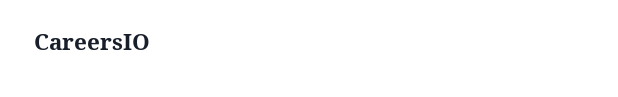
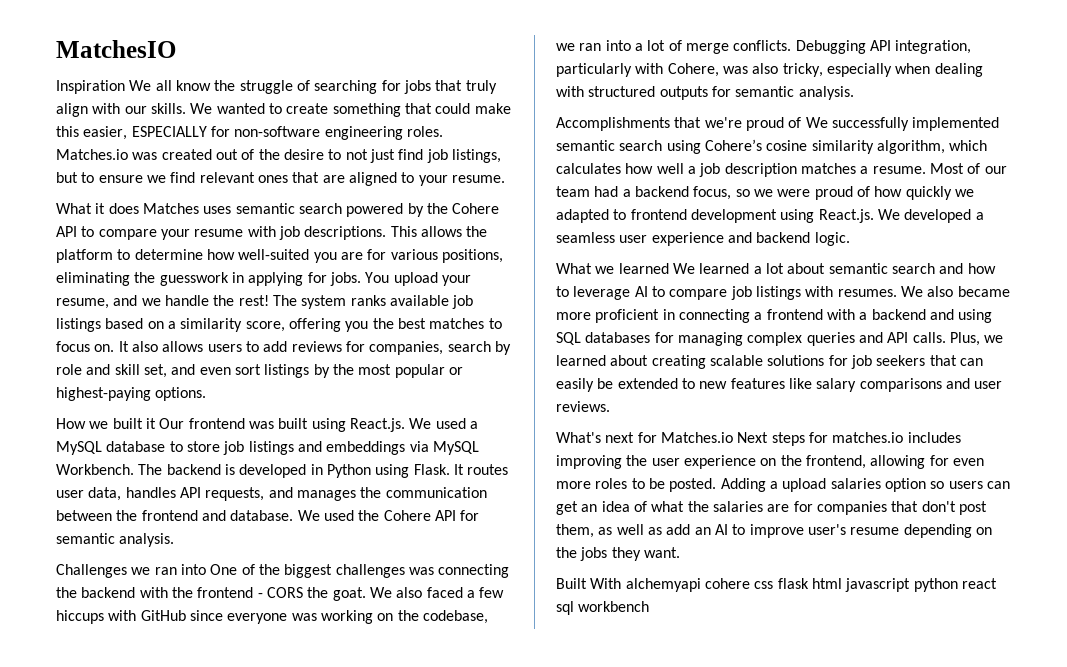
- CareersIO
+ MatchesIO
+ Inspiration We all know the struggle of searching for jobs that truly align with our skills. We wanted to create something that could make this easier, ESPECIALLY for non-software engineering roles. Matches.io was created out of the desire to not just find job listings, but to ensure we find relevant ones that are aligned to your resume.
+ What it does Matches uses semantic search powered by the Cohere API to compare your resume with job descriptions. This allows the platform to determine how well-suited you are for various positions, eliminating the guesswork in applying for jobs. You upload your resume, and we handle the rest! The system ranks available job listings based on a similarity score, offering you the best matches to focus on. It also allows users to add reviews for companies, search by role and skill set, and even sort listings by the most popular or highest-paying options.
+ How we built it Our frontend was built using React.js. We used a MySQL database to store job listings and embeddings via MySQL Workbench. The backend is developed in Python using Flask. It routes user data, handles API requests, and manages the communication between the frontend and database. We used the Cohere API for semantic analysis.
+ Challenges we ran into One of the biggest challenges was connecting the backend with the frontend - CORS the goat. We also faced a few hiccups with GitHub since everyone was working on the codebase, we ran into a lot of merge conflicts. Debugging API integration, particularly with Cohere, was also tricky, especially when dealing with structured outputs for semantic analysis.
+ Accomplishments that we're proud of We successfully implemented semantic search using Cohere’s cosine similarity algorithm, which calculates how well a job description matches a resume. Most of our team had a backend focus, so we were proud of how quickly we adapted to frontend development using React.js. We developed a seamless user experience and backend logic.
+ What we learned We learned a lot about semantic search and how to leverage AI to compare job listings with resumes. We also became more proficient in connecting a frontend with a backend and using SQL databases for managing complex queries and API calls. Plus, we learned about creating scalable solutions for job seekers that can easily be extended to new features like salary comparisons and user reviews.
+ What's next for Matches.io Next steps for matches.io includes improving the user experience on the frontend, allowing for even more roles to be posted. Adding a upload salaries option so users can get an idea of what the salaries are for companies that don't post them, as well as add an AI to improve user's resume depending on the jobs they want.
+ Built With alchemyapi cohere css flask html javascript python react sql workbench

